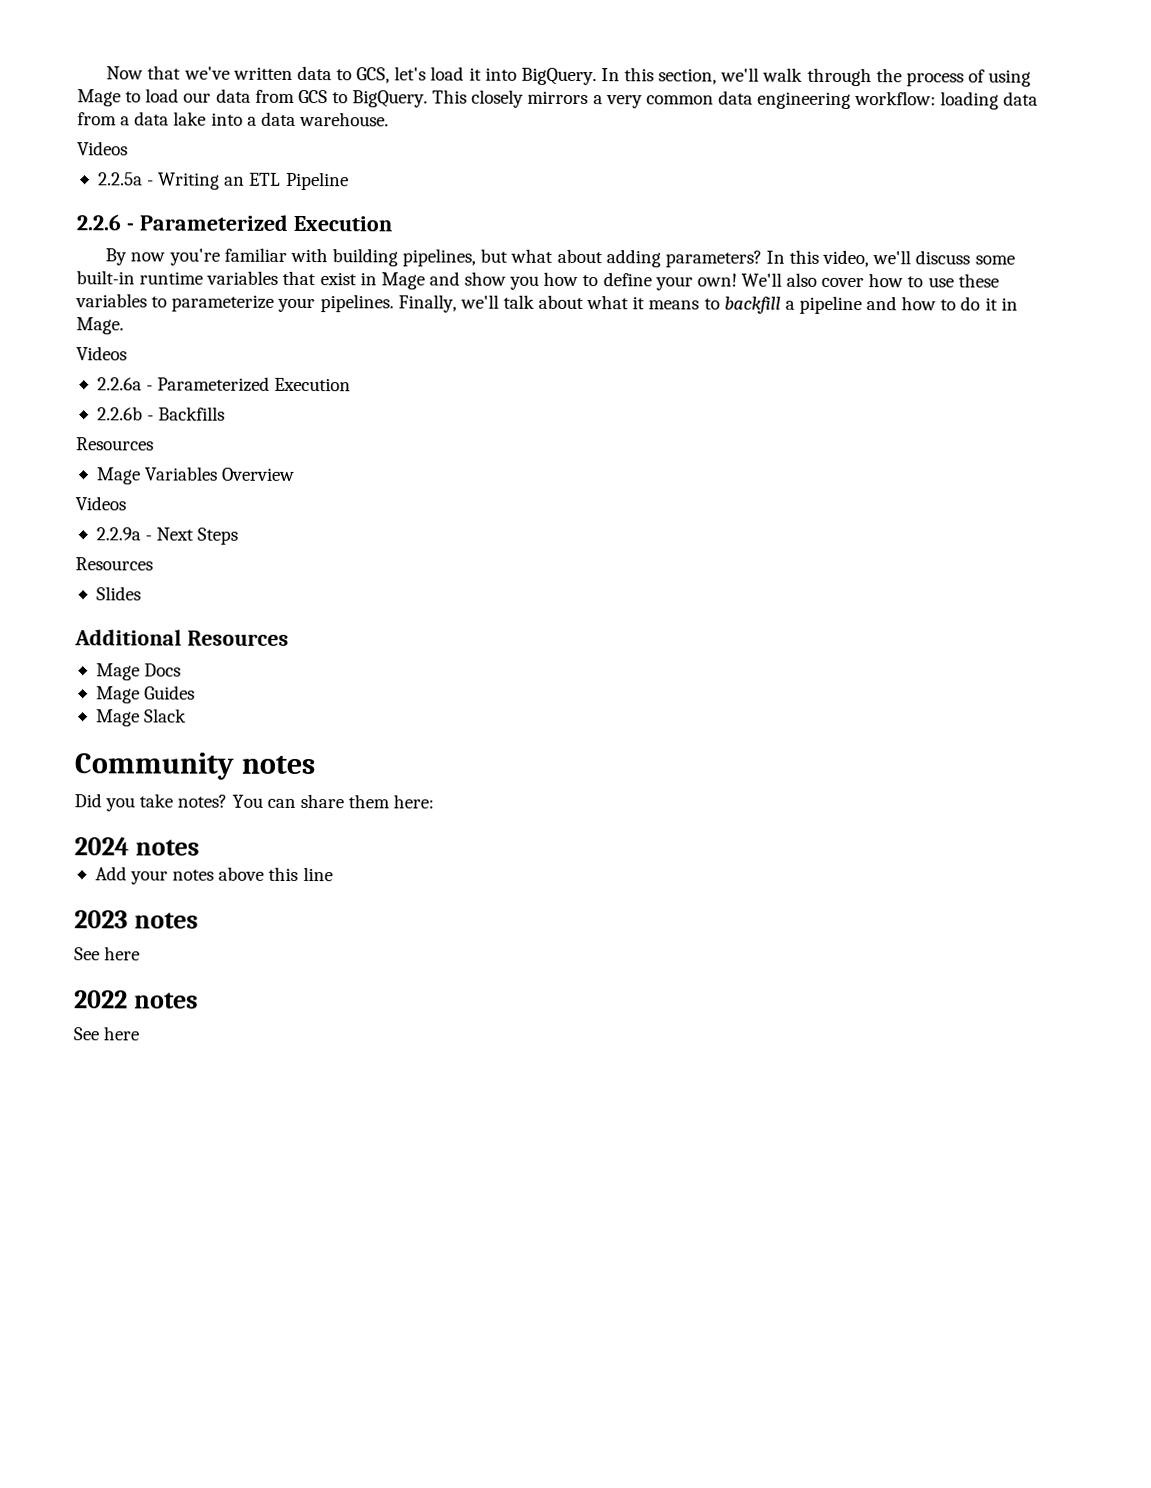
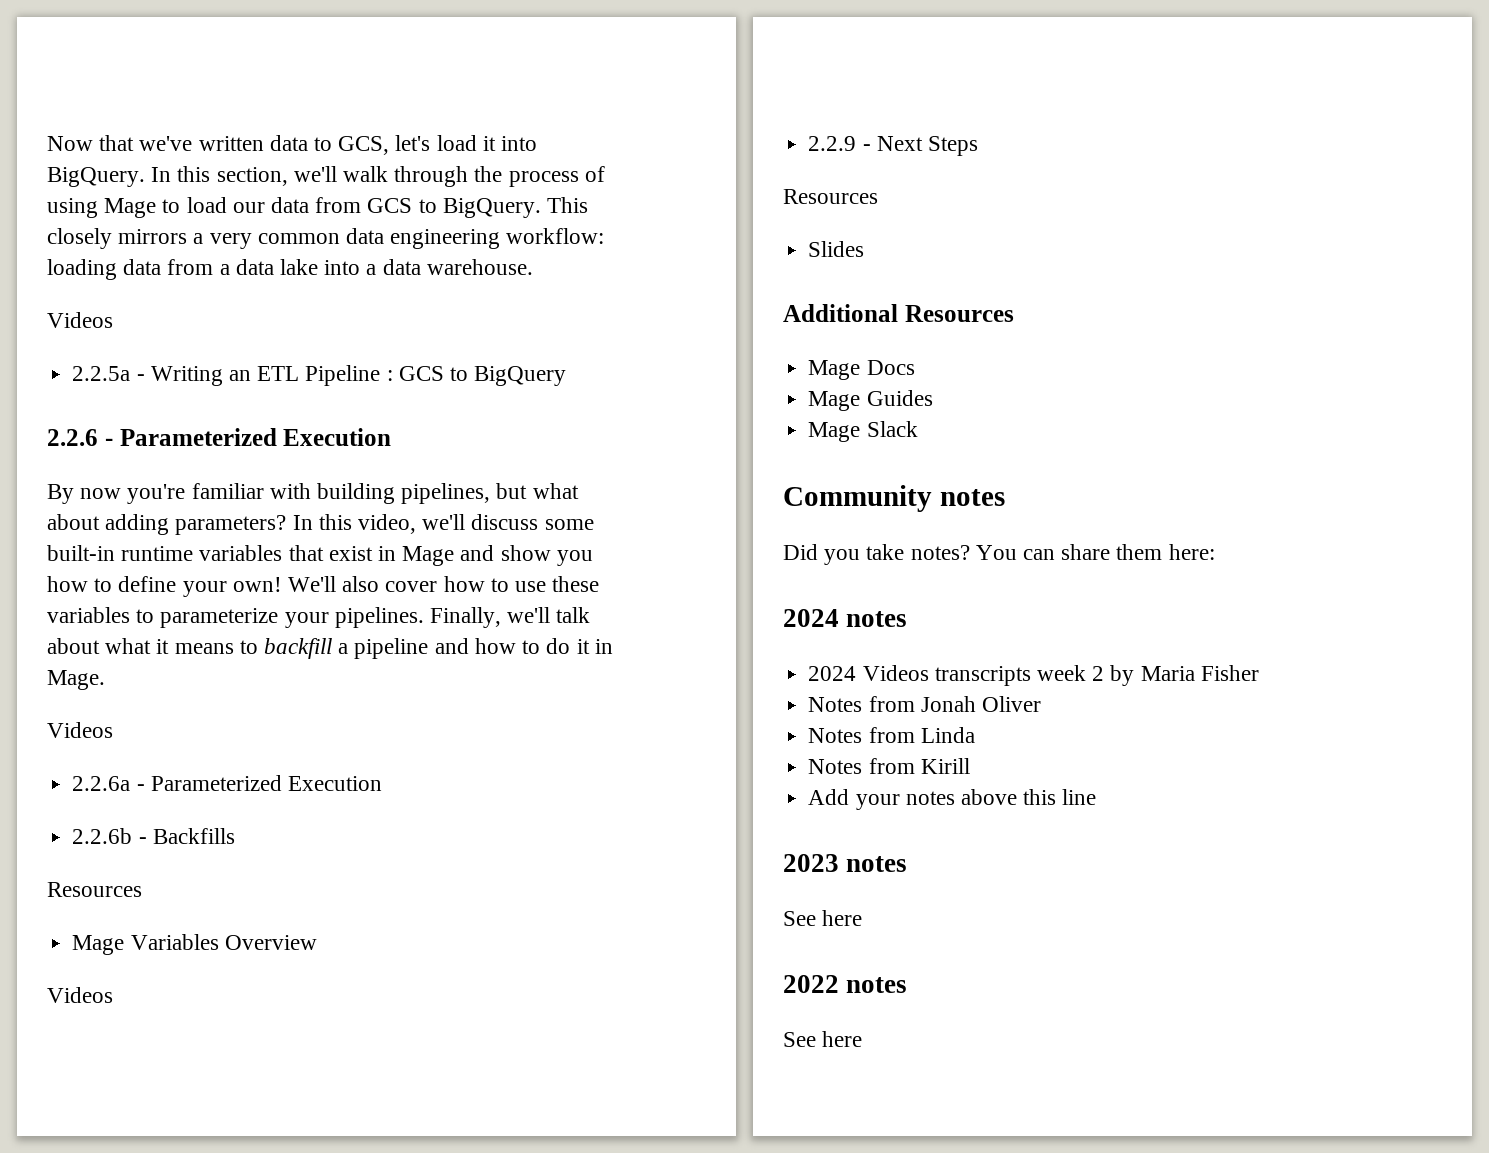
- 2.2.5a - Writing an ETL Pipeline
+ 2.2.5a - Writing an ETL Pipeline : GCS to BigQuery
- 2.2.9a - Next Steps
+ 2.2.9 - Next Steps
+ 2024 Videos transcripts week 2 by Maria Fisher
+ Notes from Jonah Oliver
+ Notes from Linda
+ Notes from Kirill

